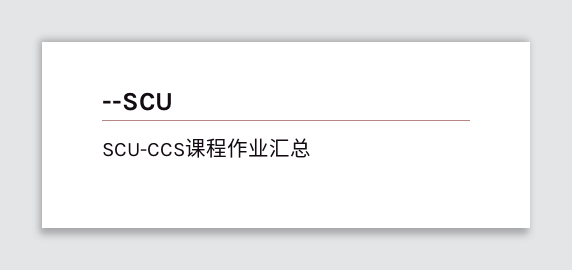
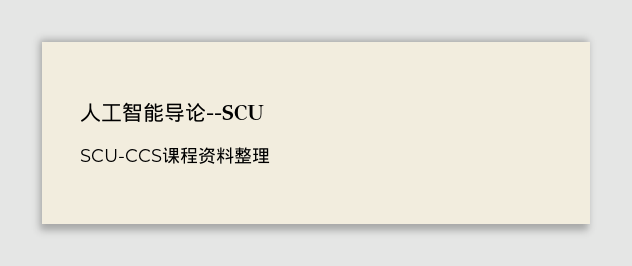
- --SCU
+ 人工智能导论--SCU
- SCU-CCS课程作业汇总
+ SCU-CCS课程资料整理

